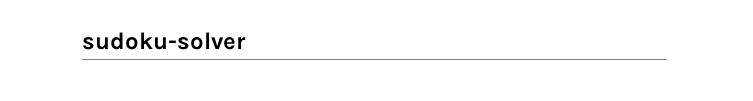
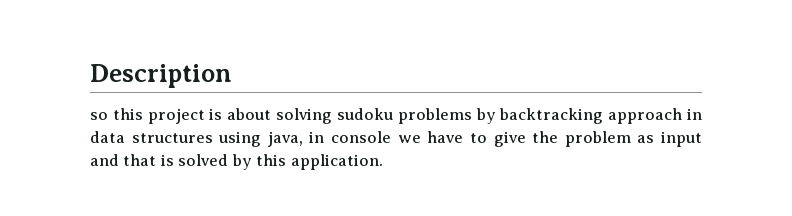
- sudoku-solver
+ Description
+ so this project is about solving sudoku problems by backtracking approach in data structures using java, in console we have to give the problem as input and that is solved by this application.

